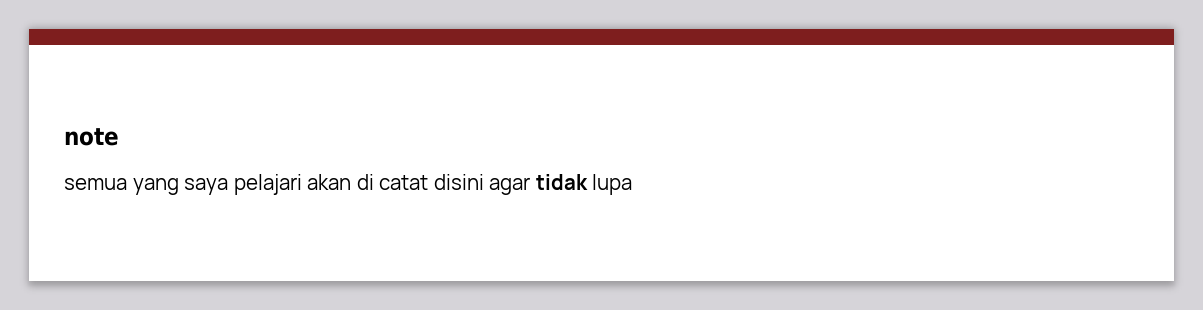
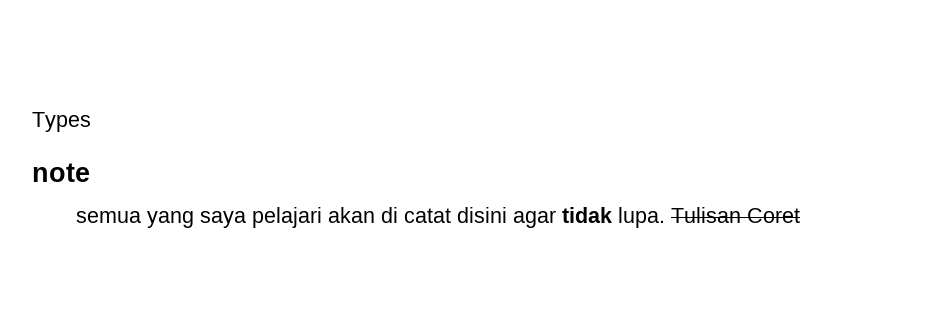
+ Types
- semua yang saya pelajari akan di catat disini agar tidak lupa
+ semua yang saya pelajari akan di catat disini agar tidak lupa. Tulisan Coret

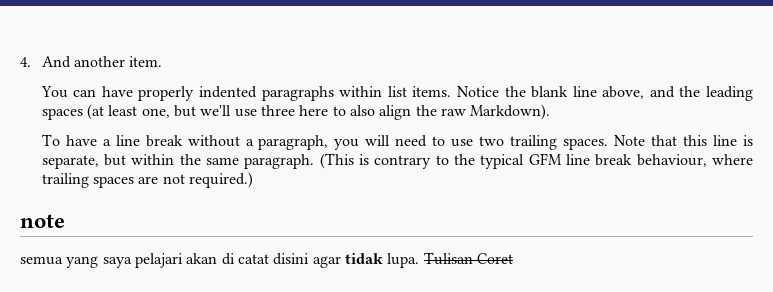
- Types
+ 4. And another item.
+ You can have properly indented paragraphs within list items. Notice the blank line above, and the leading spaces (at least one, but we'll use three here to also align the raw Markdown).
+ To have a line break without a paragraph, you will need to use two trailing spaces. Note that this line is separate, but within the same paragraph. (This is contrary to the typical GFM line break behaviour, where trailing spaces are not required.)

